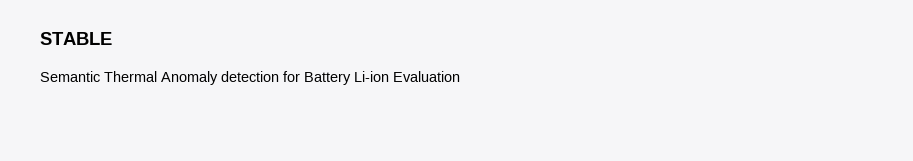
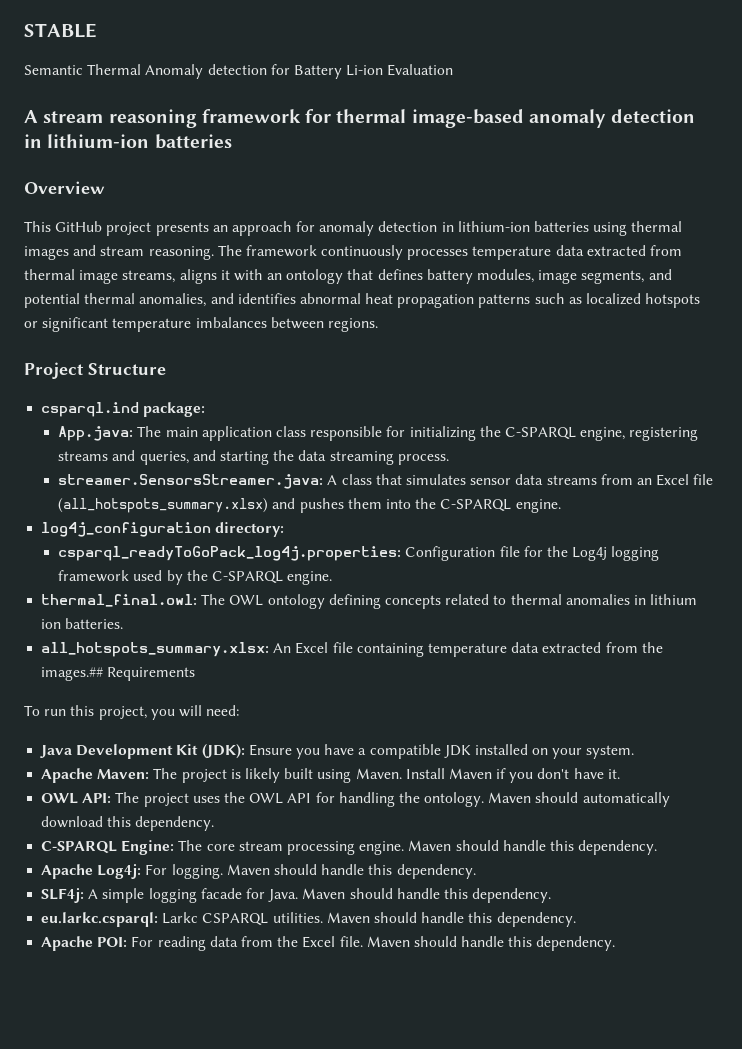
+ A stream reasoning framework for thermal image-based anomaly detection in lithium-ion batteries
+ Overview
+ This GitHub project presents an approach for anomaly detection in lithium-ion batteries using thermal images and stream reasoning. The framework continuously processes temperature data extracted from thermal image streams, aligns it with an ontology that defines battery modules, image segments, and potential thermal anomalies, and identifies abnormal heat propagation patterns such as localized hotspots or significant temperature imbalances between regions.
+ Project Structure
+ csparql.ind package:
+ App.java: The main application class responsible for initializing the C-SPARQL engine, registering streams and queries, and starting the data streaming process.
+ streamer.SensorsStreamer.java: A class that simulates sensor data streams from an Excel file (all_hotspots_summary.xlsx) and pushes them into the C-SPARQL engine.
+ log4j_configuration directory:
+ csparql_readyToGoPack_log4j.properties: Configuration file for the Log4j logging framework used by the C-SPARQL engine.
+ thermal_final.owl: The OWL ontology defining concepts related to thermal anomalies in lithium ion batteries.
+ all_hotspots_summary.xlsx: An Excel file containing temperature data extracted from the images.## Requirements
+ To run this project, you will need:
+ Java Development Kit (JDK): Ensure you have a compatible JDK installed on your system.
+ Apache Maven: The project is likely built using Maven. Install Maven if you don't have it.
+ OWL API: The project uses the OWL API for handling the ontology. Maven should automatically download this dependency.
+ C-SPARQL Engine: The core stream processing engine. Maven should handle this dependency.
+ Apache Log4j: For logging. Maven should handle this dependency.
+ SLF4j: A simple logging facade for Java. Maven should handle this dependency.
+ eu.larkc.csparql: Larkc CSPARQL utilities. Maven should handle this dependency.
+ Apache POI: For reading data from the Excel file. Maven should handle this dependency.

